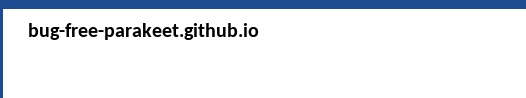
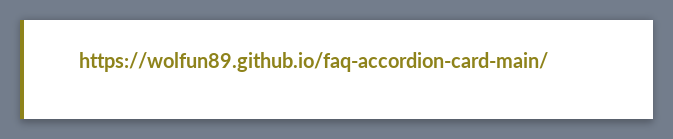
- bug-free-parakeet.github.io
+ https://wolfun89.github.io/faq-accordion-card-main/

